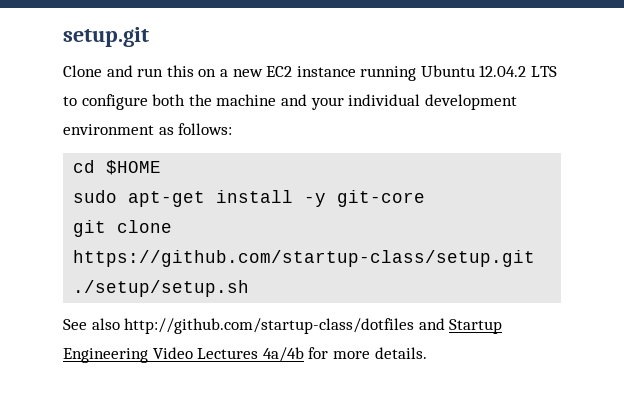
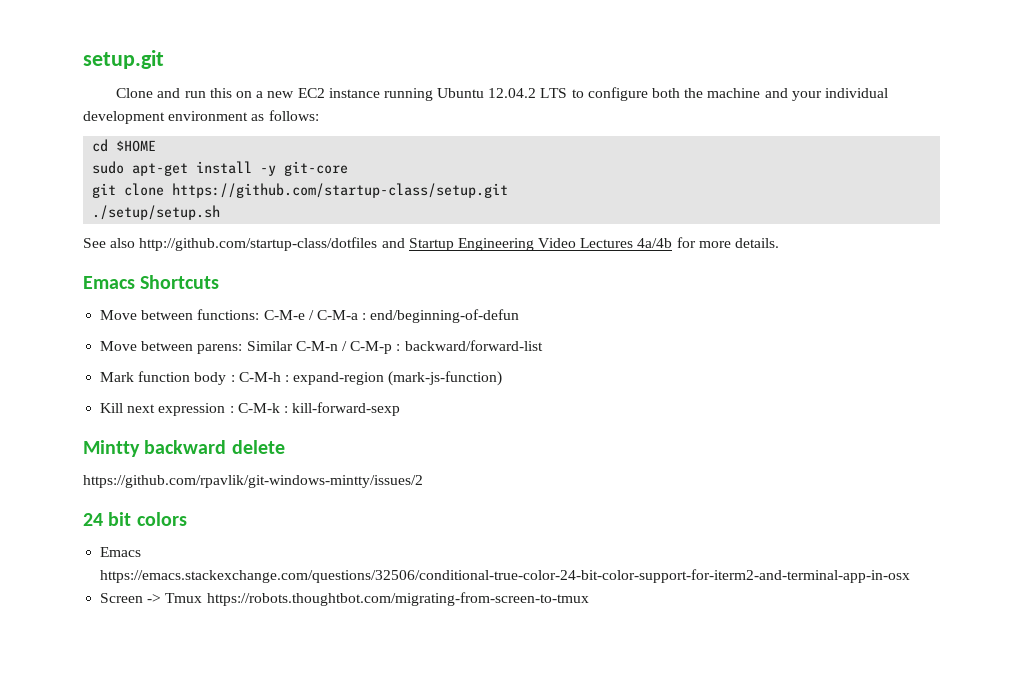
+ Emacs Shortcuts
+ Move between functions: C-M-e / C-M-a : end/beginning-of-defun
+ Move between parens: Similar C-M-n / C-M-p : backward/forward-list
+ Mark function body : C-M-h : expand-region (mark-js-function)
+ Kill next expression : C-M-k : kill-forward-sexp
+ Mintty backward delete
+ https://github.com/rpavlik/git-windows-mintty/issues/2
+ 24 bit colors
+ Emacs https://emacs.stackexchange.com/questions/32506/conditional-true-color-24-bit-color-support-for-iterm2-and-terminal-app-in-osx
+ Screen -> Tmux https://robots.thoughtbot.com/migrating-from-screen-to-tmux

